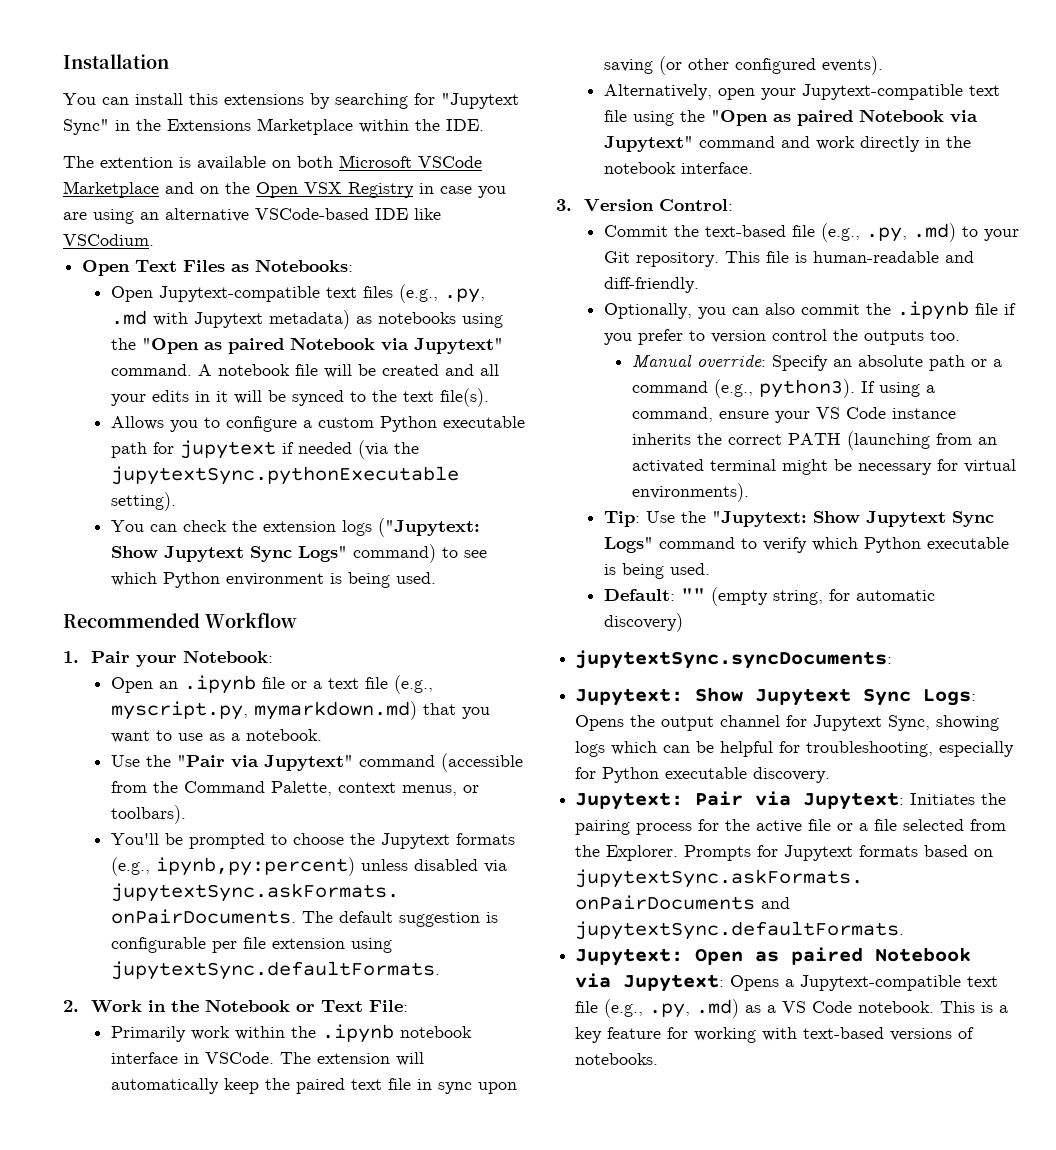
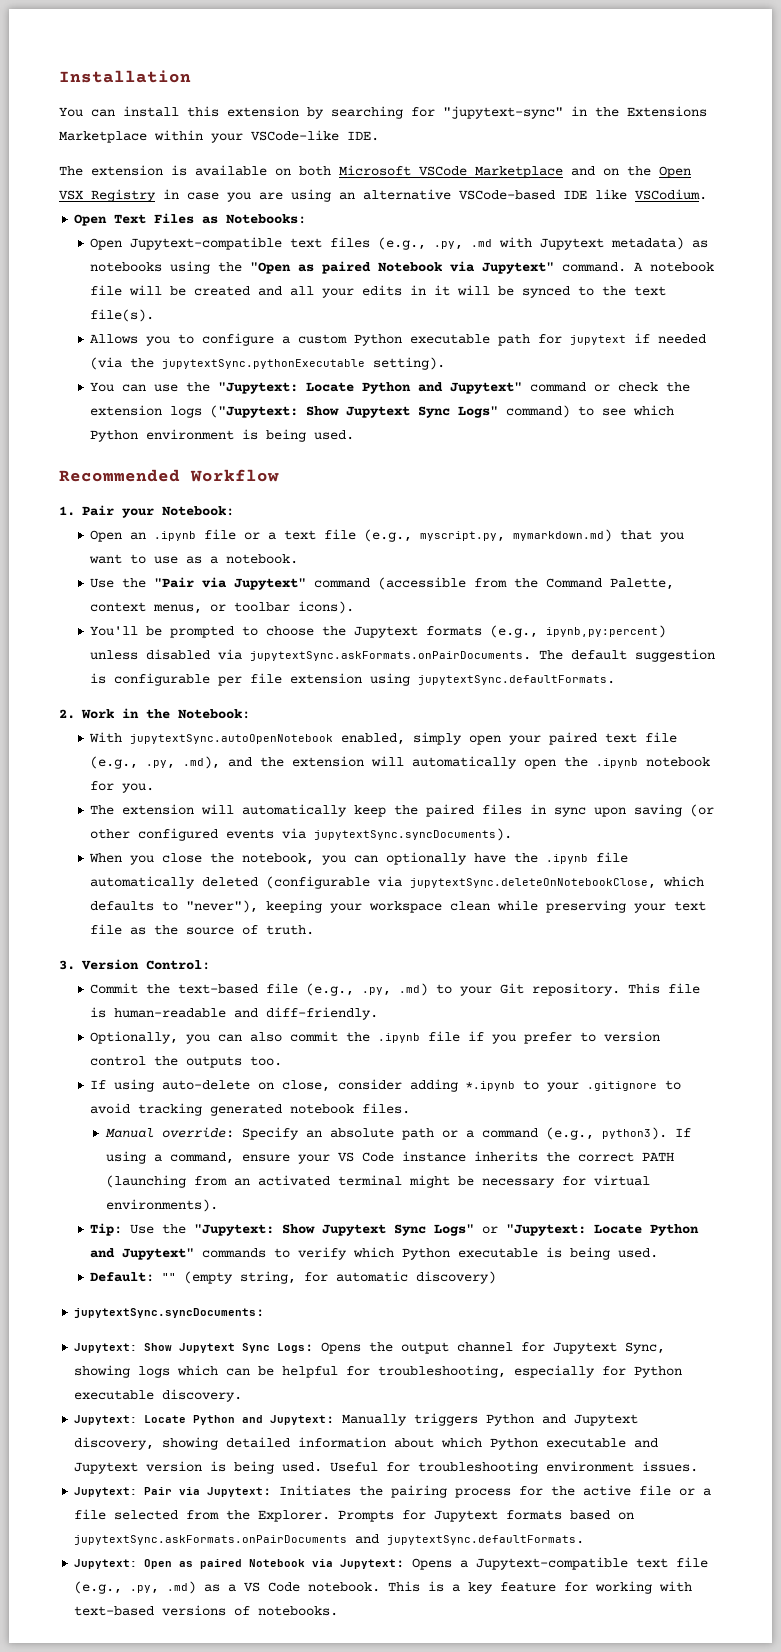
- You can install this extensions by searching for "Jupytext Sync" in the Extensions Marketplace within the IDE.
+ You can install this extension by searching for "jupytext-sync" in the Extensions Marketplace within your VSCode-like IDE.
- The extention is available on both Microsoft VSCode Marketplace and on the Open VSX Registry in case you are using an alternative VSCode-based IDE like VSCodium.
+ The extension is available on both Microsoft VSCode Marketplace and on the Open VSX Registry in case you are using an alternative VSCode-based IDE like VSCodium.
- You can check the extension logs ("Jupytext: Show Jupytext Sync Logs" command) to see which Python environment is being used.
+ You can use the "Jupytext: Locate Python and Jupytext" command or check the extension logs ("Jupytext: Show Jupytext Sync Logs" command) to see which Python environment is being used.
- Use the "Pair via Jupytext" command (accessible from the Command Palette, context menus, or toolbars).
+ Use the "Pair via Jupytext" command (accessible from the Command Palette, context menus, or toolbar icons).
- 2. Work in the Notebook or Text File:
- Primarily work within the .ipynb notebook interface in VSCode. The extension will automatically keep the paired text file in sync upon saving (or other configured events).
- Alternatively, open your Jupytext-compatible text file using the "Open as paired Notebook via Jupytext" command and work directly in the notebook interface.
+ 2. Work in the Notebook:
+ With jupytextSync.autoOpenNotebook enabled, simply open your paired text file (e.g., .py, .md), and the extension will automatically open the .ipynb notebook for you.
+ The extension will automatically keep the paired files in sync upon saving (or other configured events via jupytextSync.syncDocuments).
+ When you close the notebook, you can optionally have the .ipynb file automatically deleted (configurable via jupytextSync.deleteOnNotebookClose, which defaults to "never"), keeping your workspace clean while preserving your text file as the source of truth.
+ If using auto-delete on close, consider adding *.ipynb to your .gitignore to avoid tracking generated notebook files.
- Tip: Use the "Jupytext: Show Jupytext Sync Logs" command to verify which Python executable is being used.
+ Tip: Use the "Jupytext: Show Jupytext Sync Logs" or "Jupytext: Locate Python and Jupytext" commands to verify which Python executable is being used.
+ Jupytext: Locate Python and Jupytext: Manually triggers Python and Jupytext discovery, showing detailed information about which Python executable and Jupytext version is being used. Useful for troubleshooting environment issues.

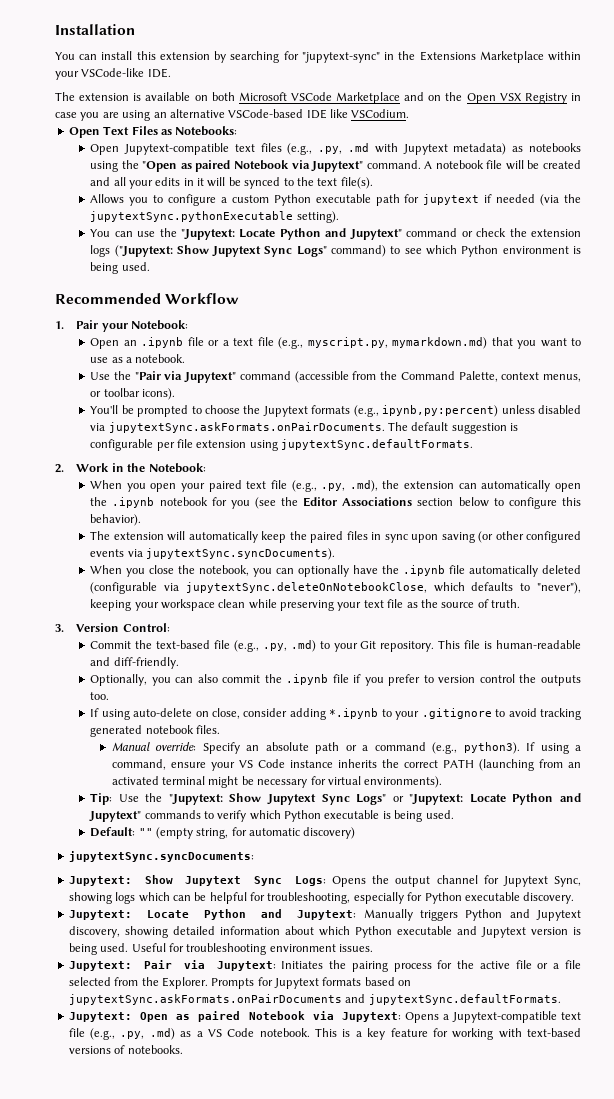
- With jupytextSync.autoOpenNotebook enabled, simply open your paired text file (e.g., .py, .md), and the extension will automatically open the .ipynb notebook for you.
+ When you open your paired text file (e.g., .py, .md), the extension can automatically open the .ipynb notebook for you (see the Editor Associations section below to configure this behavior).

